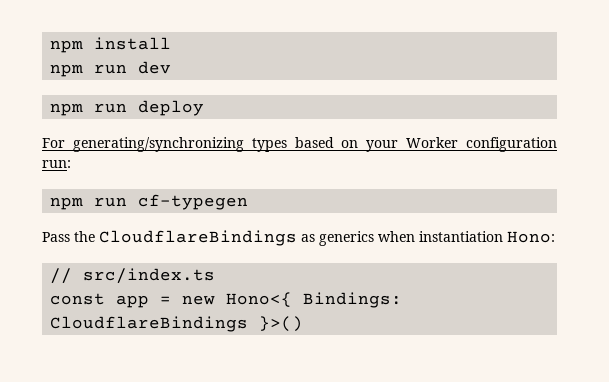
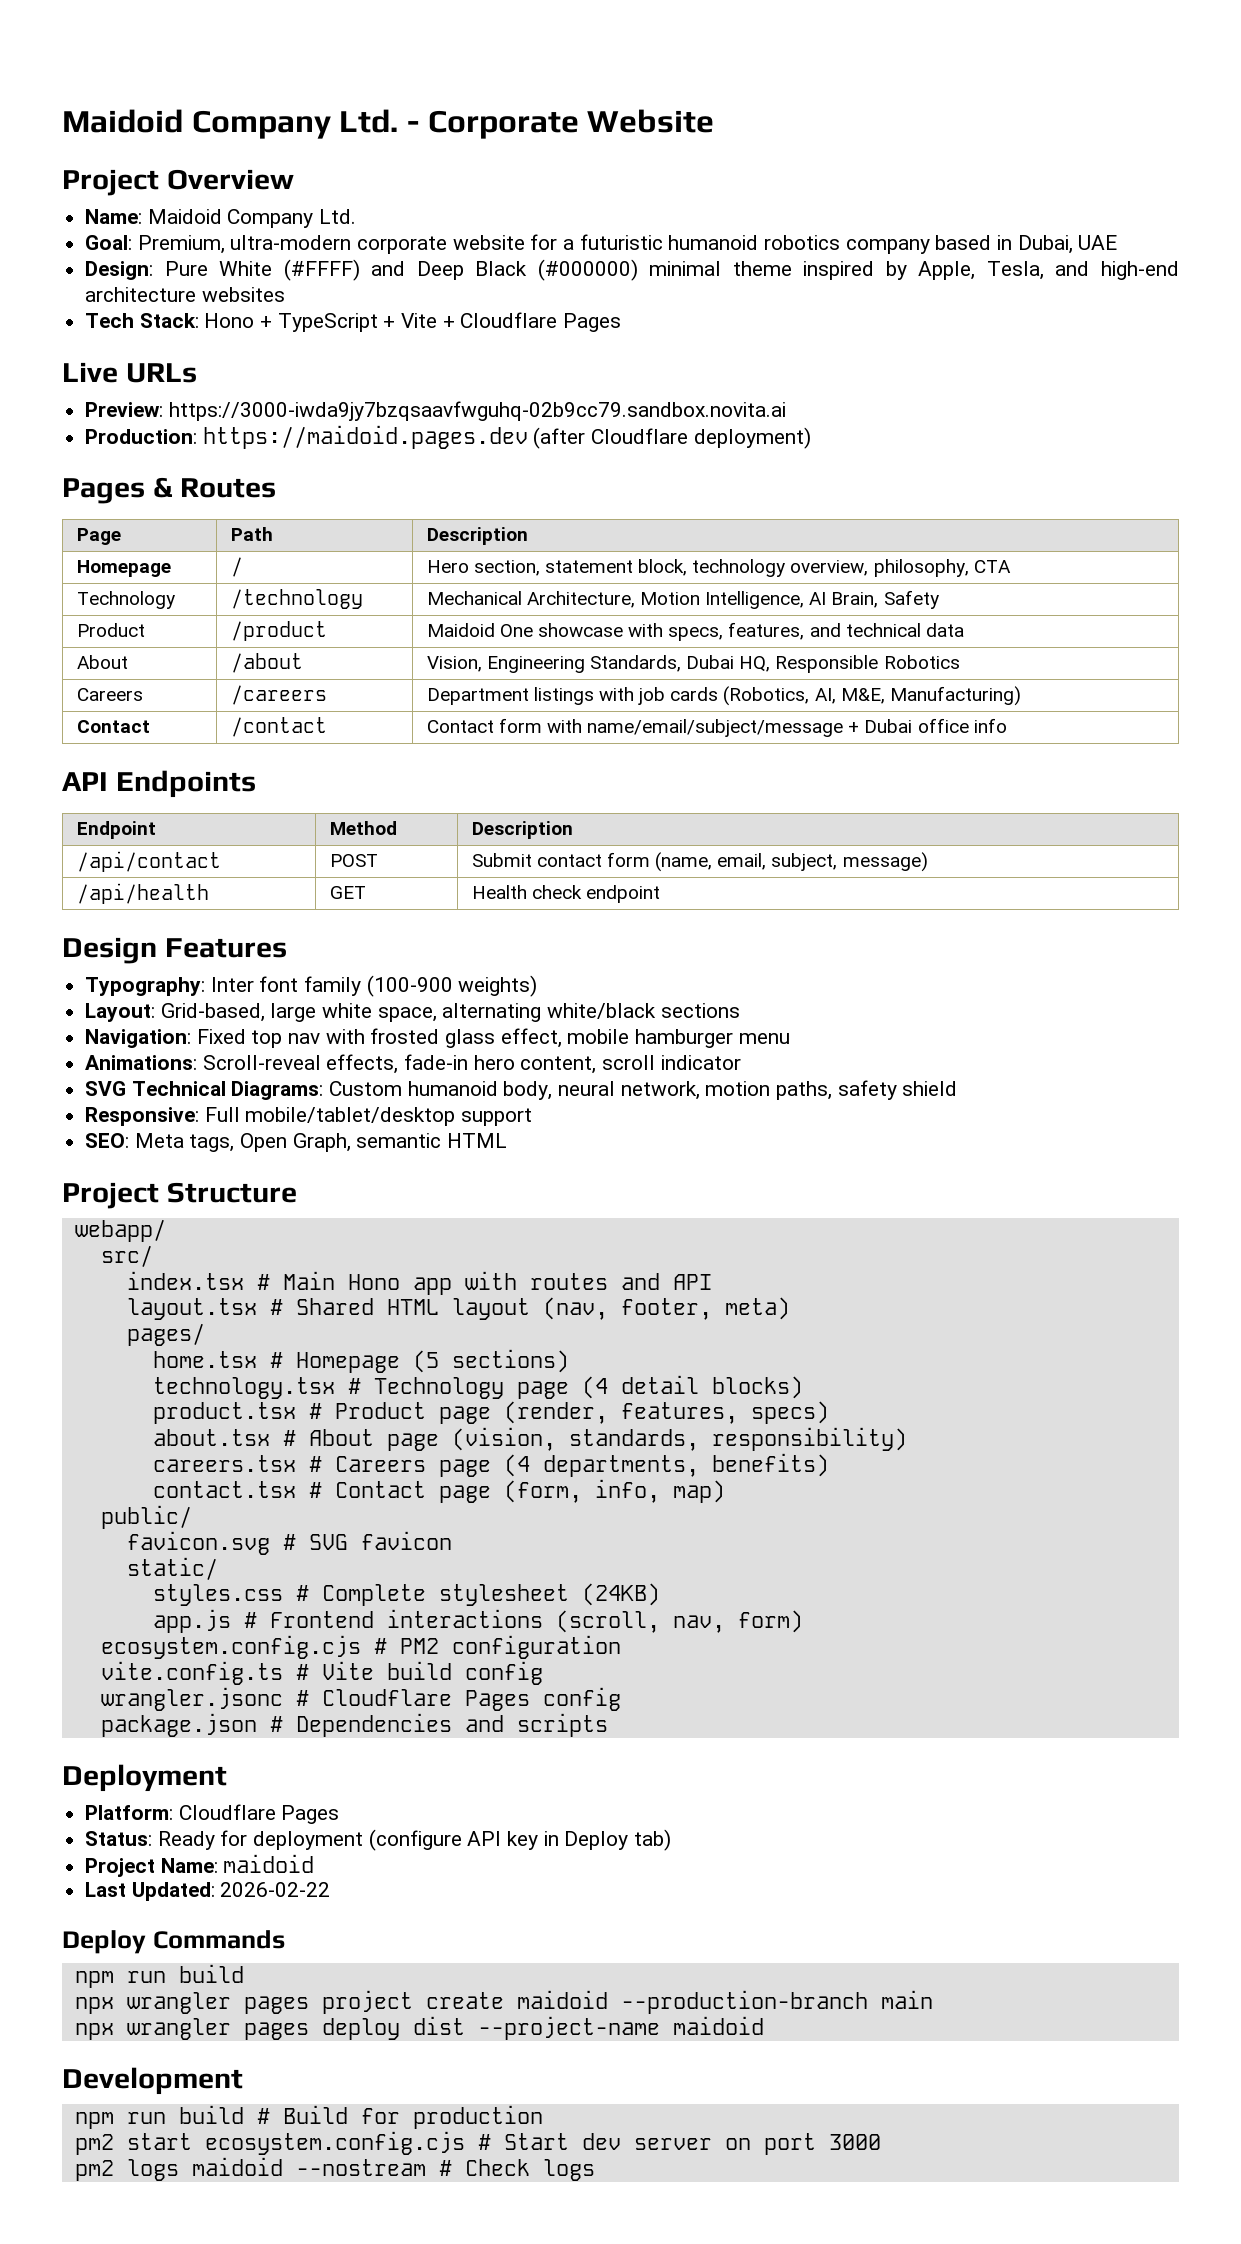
- npm install
- npm run dev
- npm run deploy
- For generating/synchronizing types based on your Worker configuration run:
- npm run cf-typegen
- Pass the CloudflareBindings as generics when instantiation Hono:
- // src/index.ts
- const app = new Hono<{ Bindings: CloudflareBindings }>()
+ Maidoid Company Ltd. - Corporate Website
+ Project Overview
+ Name: Maidoid Company Ltd.
+ Goal: Premium, ultra-modern corporate website for a futuristic humanoid robotics company based in Dubai, UAE
+ Design: Pure White (#FFFF) and Deep Black (#000000) minimal theme inspired by Apple, Tesla, and high-end architecture websites
+ Tech Stack: Hono + TypeScript + Vite + Cloudflare Pages
+ Live URLs
+ Preview: https://3000-iwda9jy7bzqsaavfwguhq-02b9cc79.sandbox.novita.ai
+ Production: https://maidoid.pages.dev (after Cloudflare deployment)
+ Pages & Routes
+ Page | Path | Description
+ Homepage | / | Hero section, statement block, technology overview, philosophy, CTA
+ Technology | /technology | Mechanical Architecture, Motion Intelligence, AI Brain, Safety
+ Product | /product | Maidoid One showcase with specs, features, and technical data
+ About | /about | Vision, Engineering Standards, Dubai HQ, Responsible Robotics
+ Careers | /careers | Department listings with job cards (Robotics, AI, M&E, Manufacturing)
+ Contact | /contact | Contact form with name/email/subject/message + Dubai office info
+ API Endpoints
+ Endpoint | Method | Description
+ /api/contact | POST | Submit contact form (name, email, subject, message)
+ /api/health | GET | Health check endpoint
+ Design Features
+ Typography: Inter font family (100-900 weights)
+ Layout: Grid-based, large white space, alternating white/black sections
+ Navigation: Fixed top nav with frosted glass effect, mobile hamburger menu
+ Animations: Scroll-reveal effects, fade-in hero content, scroll indicator
+ SVG Technical Diagrams: Custom humanoid body, neural network, motion paths, safety shield
+ Responsive: Full mobile/tablet/desktop support
+ SEO: Meta tags, Open Graph, semantic HTML
+ Project Structure
+ webapp/
+ src/
+ index.tsx # Main Hono app with routes and API
+ layout.tsx # Shared HTML layout (nav, footer, meta)
+ pages/
+ home.tsx # Homepage (5 sections)
+ technology.tsx # Technology page (4 detail blocks)
+ product.tsx # Product page (render, features, specs)
+ about.tsx # About page (vision, standards, responsibility)
+ careers.tsx # Careers page (4 departments, benefits)
+ contact.tsx # Contact page (form, info, map)
+ public/
+ favicon.svg # SVG favicon
+ static/
+ styles.css # Complete stylesheet (24KB)
+ app.js # Frontend interactions (scroll, nav, form)
+ ecosystem.config.cjs # PM2 configuration
+ vite.config.ts # Vite build config
+ wrangler.jsonc # Cloudflare Pages config
+ package.json # Dependencies and scripts
+ Deployment
+ Platform: Cloudflare Pages
+ Status: Ready for deployment (configure API key in Deploy tab)
+ Project Name: maidoid
+ Last Updated: 2026-02-22
+ Deploy Commands
+ npm run build
+ npx wrangler pages project create maidoid --production-branch main
+ npx wrangler pages deploy dist --project-name maidoid
+ Development
+ npm run build # Build for production
+ pm2 start ecosystem.config.cjs # Start dev server on port 3000
+ pm2 logs maidoid --nostream # Check logs

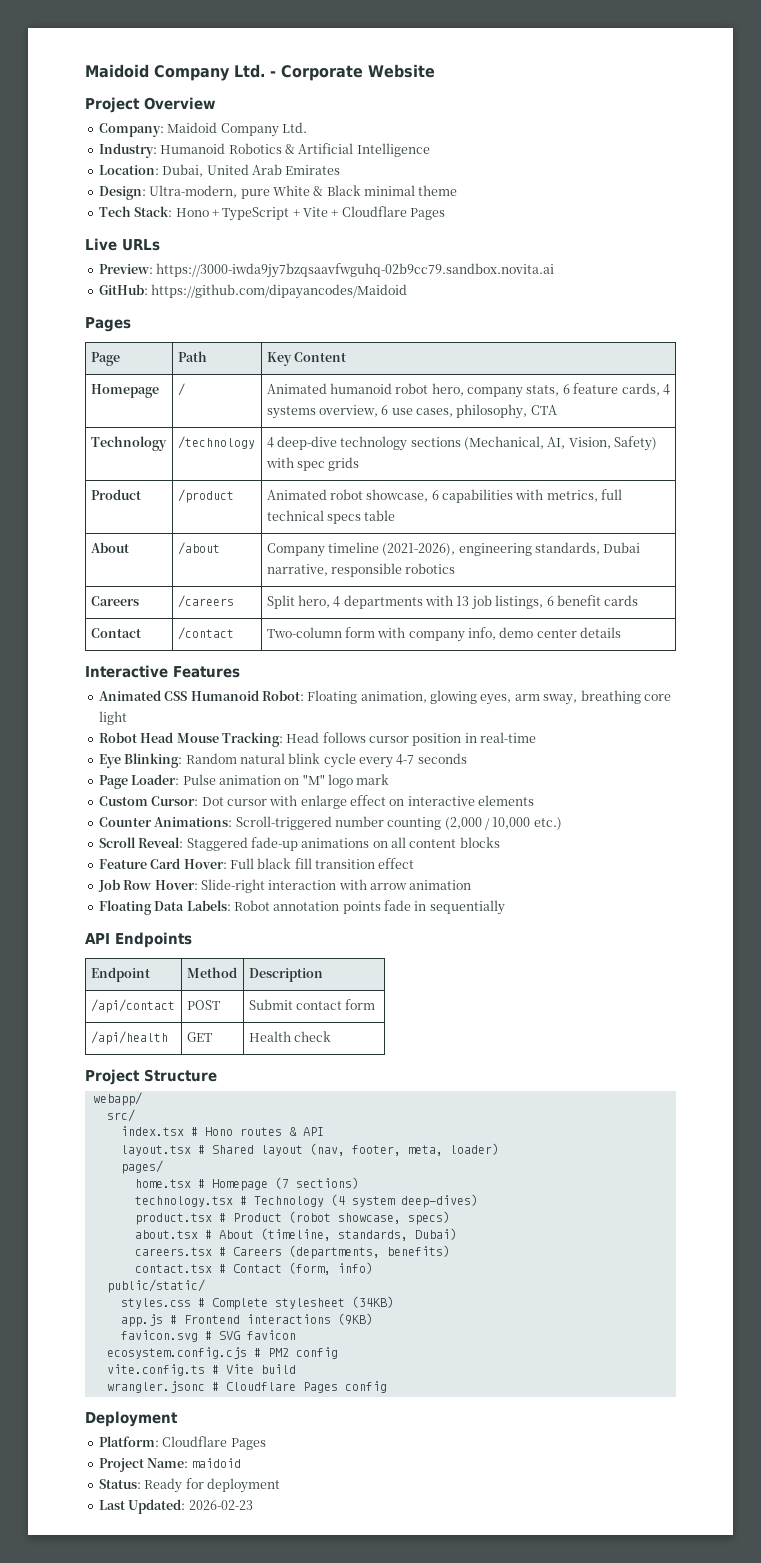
- Name: Maidoid Company Ltd.
+ Company: Maidoid Company Ltd.
- Goal: Premium, ultra-modern corporate website for a futuristic humanoid robotics company based in Dubai, UAE
- Design: Pure White (#FFFF) and Deep Black (#000000) minimal theme inspired by Apple, Tesla, and high-end architecture websites
+ Industry: Humanoid Robotics & Artificial Intelligence
+ Location: Dubai, United Arab Emirates
+ Design: Ultra-modern, pure White & Black minimal theme
- Production: https://maidoid.pages.dev (after Cloudflare deployment)
- Pages & Routes
+ GitHub: https://github.com/dipayancodes/Maidoid
+ Pages
- Page | Path | Description
+ Page | Path | Key Content
- Homepage | / | Hero section, statement block, technology overview, philosophy, CTA
- Technology | /technology | Mechanical Architecture, Motion Intelligence, AI Brain, Safety
- Product | /product | Maidoid One showcase with specs, features, and technical data
- About | /about | Vision, Engineering Standards, Dubai HQ, Responsible Robotics
- Careers | /careers | Department listings with job cards (Robotics, AI, M&E, Manufacturing)
+ Homepage | / | Animated humanoid robot hero, company stats, 6 feature cards, 4 systems overview, 6 use cases, philosophy, CTA
+ Technology | /technology | 4 deep-dive technology sections (Mechanical, AI, Vision, Safety) with spec grids
+ Product | /product | Animated robot showcase, 6 capabilities with metrics, full technical specs table
+ About | /about | Company timeline (2021-2026), engineering standards, Dubai narrative, responsible robotics
+ Careers | /careers | Split hero, 4 departments with 13 job listings, 6 benefit cards
- Contact | /contact | Contact form with name/email/subject/message + Dubai office info
+ Contact | /contact | Two-column form with company info, demo center details
+ Interactive Features
+ Animated CSS Humanoid Robot: Floating animation, glowing eyes, arm sway, breathing core light
+ Robot Head Mouse Tracking: Head follows cursor position in real-time
+ Eye Blinking: Random natural blink cycle every 4-7 seconds
+ Page Loader: Pulse animation on "M" logo mark
+ Custom Cursor: Dot cursor with enlarge effect on interactive elements
+ Counter Animations: Scroll-triggered number counting (2,000 / 10,000 etc.)
+ Scroll Reveal: Staggered fade-up animations on all content blocks
+ Feature Card Hover: Full black fill transition effect
+ Job Row Hover: Slide-right interaction with arrow animation
+ Floating Data Labels: Robot annotation points fade in sequentially
- /api/contact | POST | Submit contact form (name, email, subject, message)
+ /api/contact | POST | Submit contact form
- /api/health | GET | Health check endpoint
- Design Features
- Typography: Inter font family (100-900 weights)
- Layout: Grid-based, large white space, alternating white/black sections
- Navigation: Fixed top nav with frosted glass effect, mobile hamburger menu
- Animations: Scroll-reveal effects, fade-in hero content, scroll indicator
- SVG Technical Diagrams: Custom humanoid body, neural network, motion paths, safety shield
- Responsive: Full mobile/tablet/desktop support
- SEO: Meta tags, Open Graph, semantic HTML
+ /api/health | GET | Health check
- index.tsx # Main Hono app with routes and API
+ index.tsx # Hono routes & API
- layout.tsx # Shared HTML layout (nav, footer, meta)
+ layout.tsx # Shared layout (nav, footer, meta, loader)
- home.tsx # Homepage (5 sections)
+ home.tsx # Homepage (7 sections)
- technology.tsx # Technology page (4 detail blocks)
+ technology.tsx # Technology (4 system deep-dives)
- product.tsx # Product page (render, features, specs)
+ product.tsx # Product (robot showcase, specs)
- about.tsx # About page (vision, standards, responsibility)
+ about.tsx # About (timeline, standards, Dubai)
- careers.tsx # Careers page (4 departments, benefits)
+ careers.tsx # Careers (departments, benefits)
- contact.tsx # Contact page (form, info, map)
- public/
+ contact.tsx # Contact (form, info)
+ public/static/
+ styles.css # Complete stylesheet (34KB)
+ app.js # Frontend interactions (9KB)
  favicon.svg # SVG favicon
- static/
- styles.css # Complete stylesheet (24KB)
- app.js # Frontend interactions (scroll, nav, form)
- ecosystem.config.cjs # PM2 configuration
+ ecosystem.config.cjs # PM2 config
- vite.config.ts # Vite build config
+ vite.config.ts # Vite build
- package.json # Dependencies and scripts
+ Project Name: maidoid
- Status: Ready for deployment (configure API key in Deploy tab)
- Project Name: maidoid
- Last Updated: 2026-02-22
- Deploy Commands
- npm run build
- npx wrangler pages project create maidoid --production-branch main
- npx wrangler pages deploy dist --project-name maidoid
- Development
- npm run build # Build for production
- pm2 start ecosystem.config.cjs # Start dev server on port 3000
- pm2 logs maidoid --nostream # Check logs
+ Status: Ready for deployment
+ Last Updated: 2026-02-23

